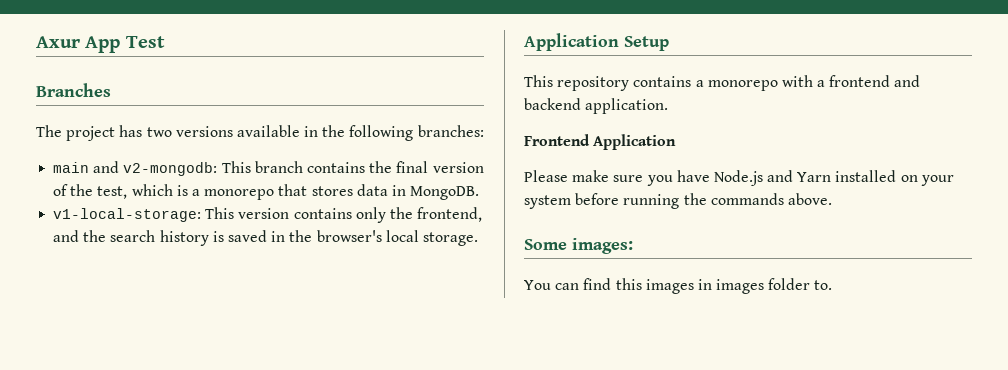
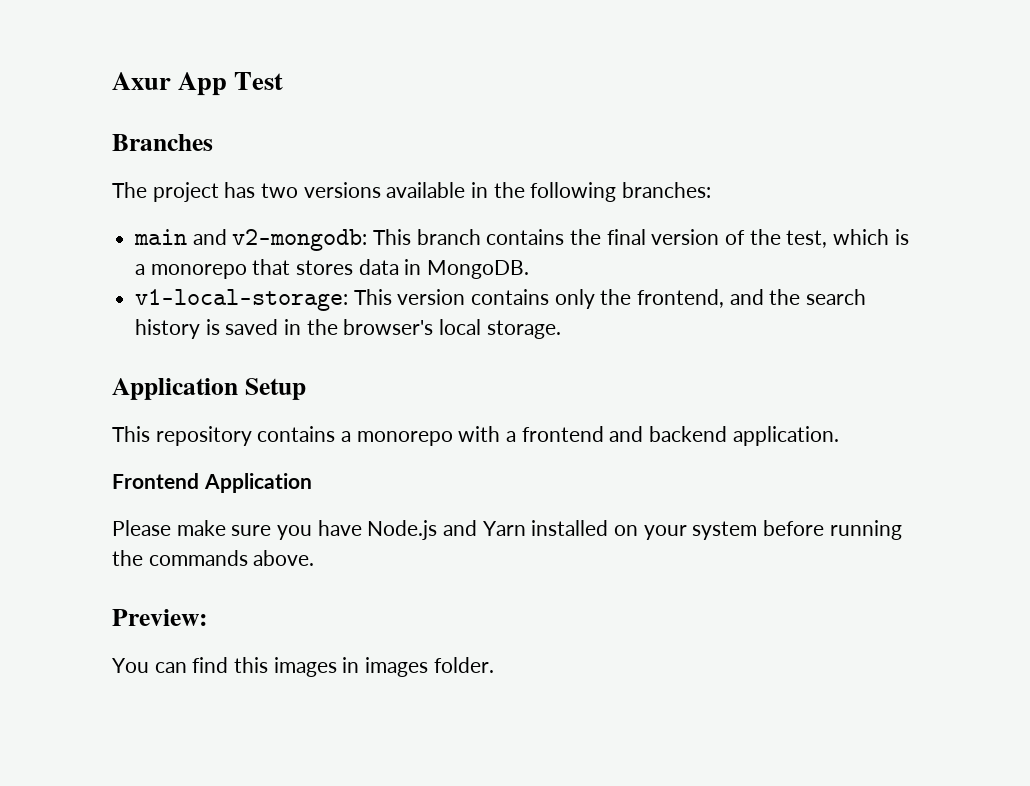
- Some images:
+ Preview:
- You can find this images in images folder to.
+ You can find this images in images folder.

